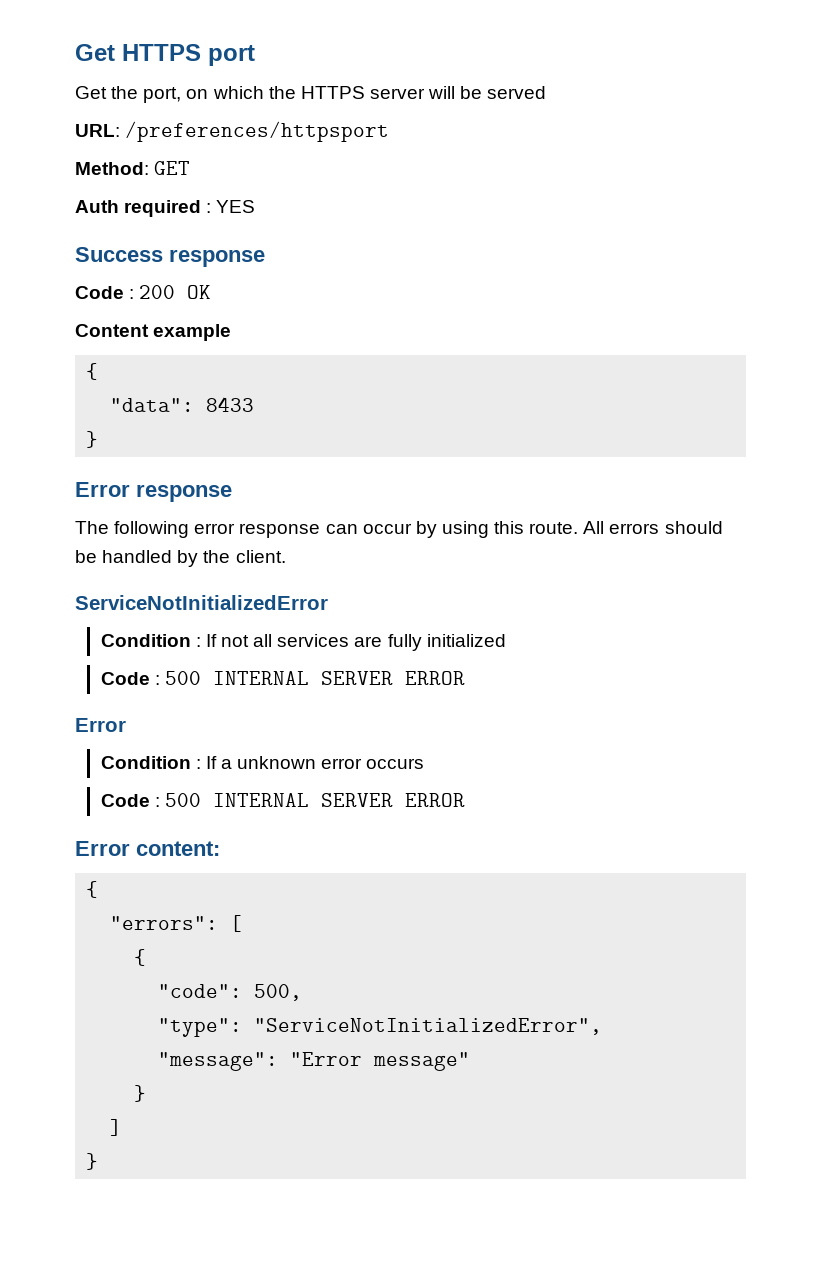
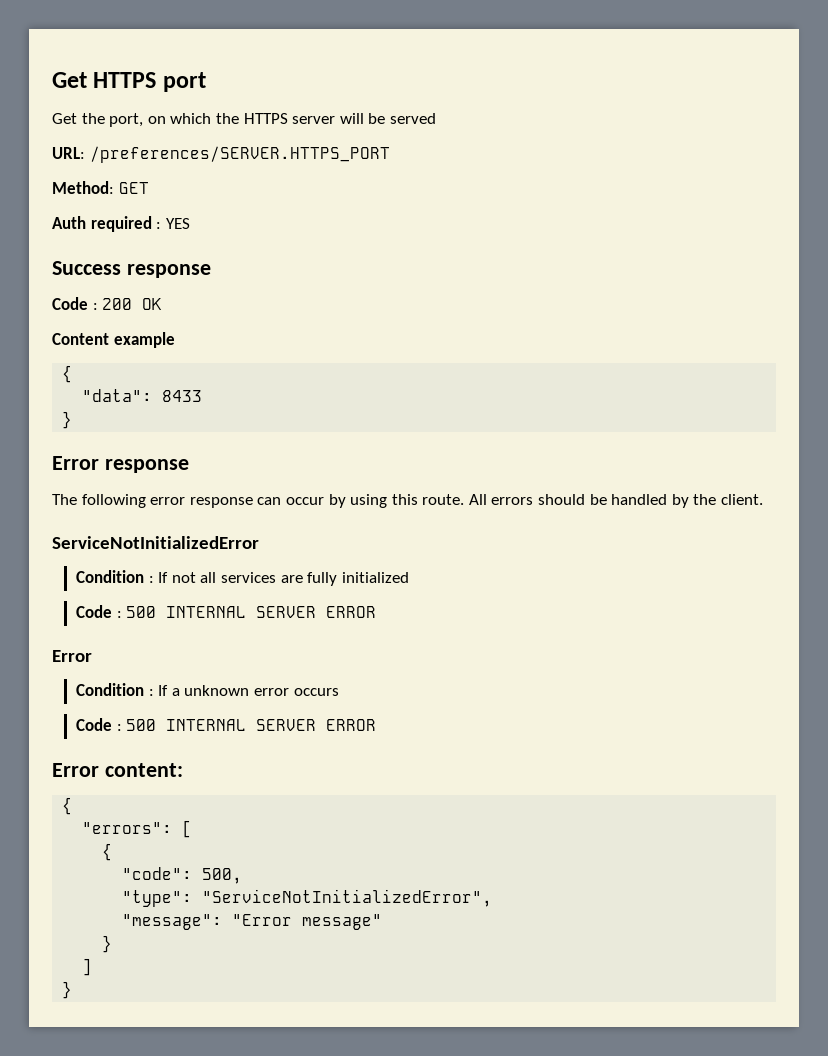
- URL: /preferences/httpsport
+ URL: /preferences/SERVER.HTTPS_PORT

